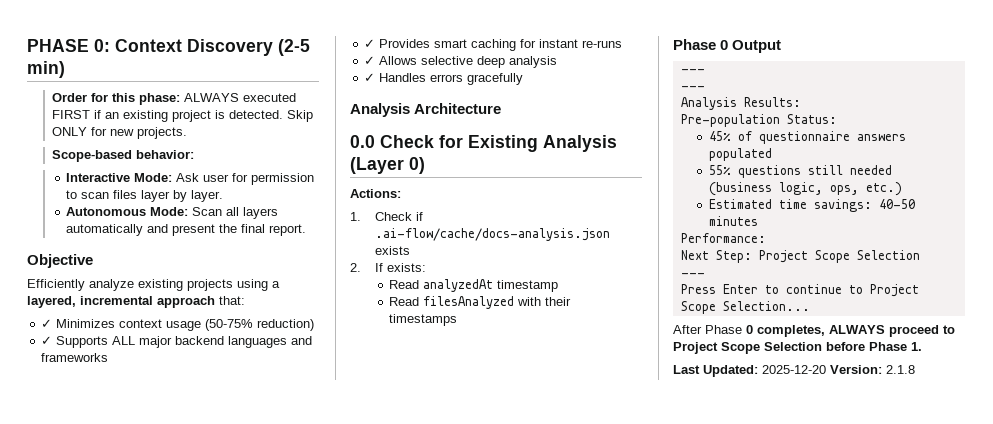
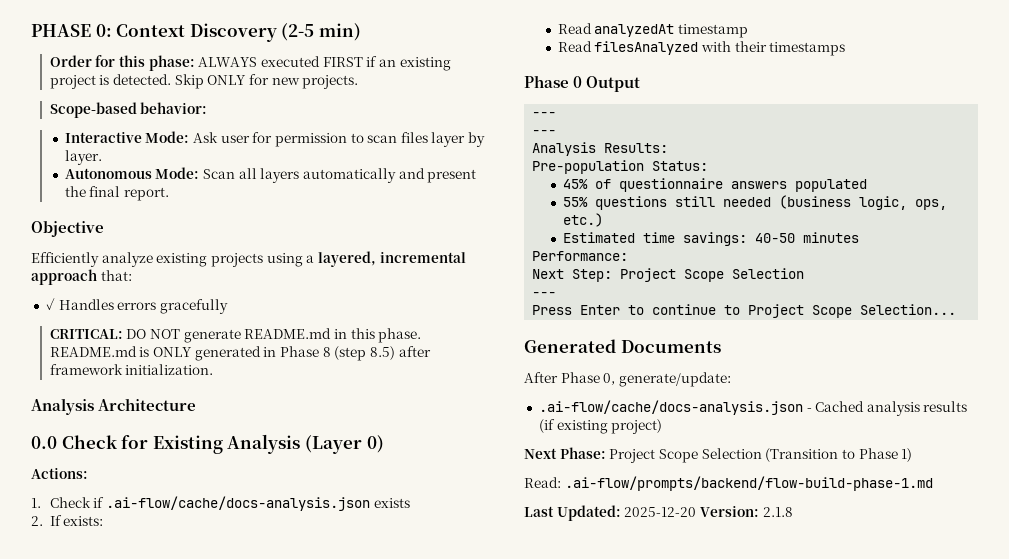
- ✓ Minimizes context usage (50-75% reduction)
- ✓ Supports ALL major backend languages and frameworks
- ✓ Provides smart caching for instant re-runs
- ✓ Allows selective deep analysis
  ✓ Handles errors gracefully
+ CRITICAL: DO NOT generate README.md in this phase. README.md is ONLY generated in Phase 8 (step 8.5) after framework initialization.
+ Generated Documents
- After Phase 0 completes, ALWAYS proceed to Project Scope Selection before Phase 1.
+ After Phase 0, generate/update:
+ .ai-flow/cache/docs-analysis.json - Cached analysis results (if existing project)
+ Next Phase: Project Scope Selection (Transition to Phase 1)
+ Read: .ai-flow/prompts/backend/flow-build-phase-1.md

